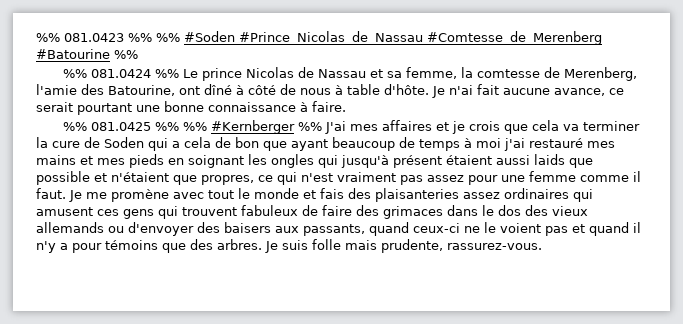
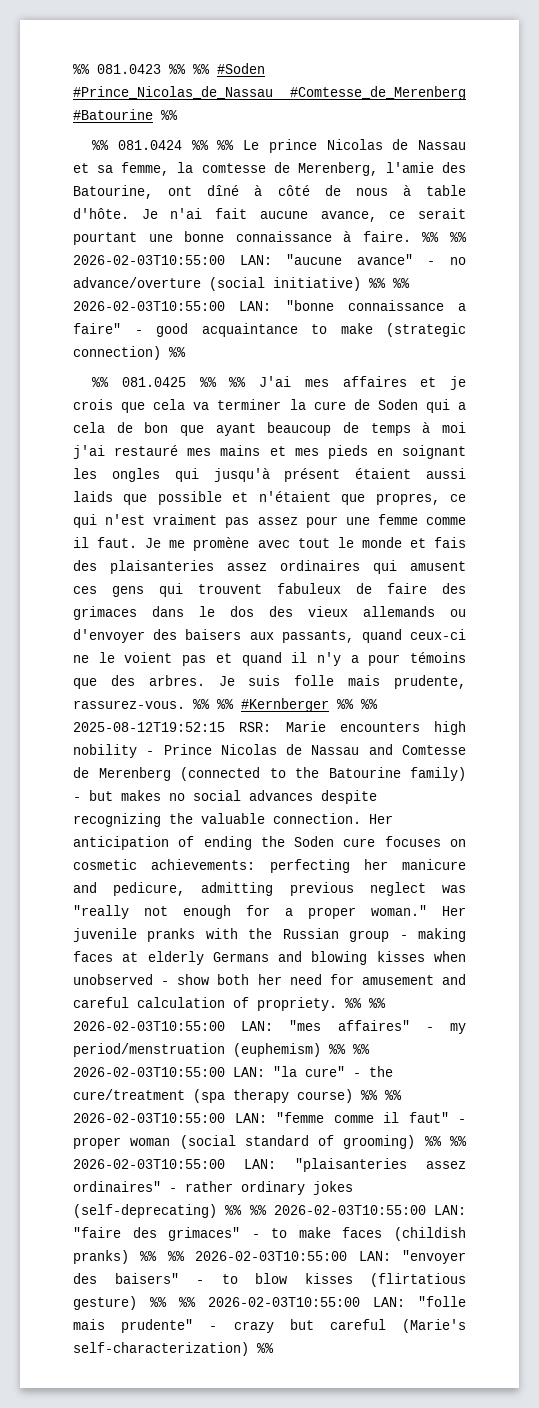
- %% 081.0424 %% Le prince Nicolas de Nassau et sa femme, la comtesse de Merenberg, l'amie des Batourine, ont dîné à côté de nous à table d'hôte.
+ %% 081.0424 %% %% Le prince Nicolas de Nassau et sa femme, la comtesse de Merenberg, l'amie des Batourine, ont dîné à côté de nous à table d'hôte.
+ %% %% 2026-02-03T10:55:00 LAN: "aucune avance" - no advance/overture (social initiative) %% %% 2026-02-03T10:55:00 LAN: "bonne connaissance a faire" - good acquaintance to make (strategic connection) %%
- %% 081.0425 %% %% #Kernberger %% J'ai mes affaires et je crois que cela va terminer la cure de Soden qui a cela de bon que ayant beaucoup de temps à moi j'ai restauré mes mains et mes pieds en soignant les ongles qui jusqu'à présent étaient aussi laids que possible et n'étaient que propres, ce qui n'est vraiment pas assez pour une femme comme il faut.
+ %% 081.0425 %% %% J'ai mes affaires et je crois que cela va terminer la cure de Soden qui a cela de bon que ayant beaucoup de temps à moi j'ai restauré mes mains et mes pieds en soignant les ongles qui jusqu'à présent étaient aussi laids que possible et n'étaient que propres, ce qui n'est vraiment pas assez pour une femme comme il faut.
+ %% %% #Kernberger %% %% 2025-08-12T19:52:15 RSR: Marie encounters high nobility - Prince Nicolas de Nassau and Comtesse de Merenberg (connected to the Batourine family) - but makes no social advances despite recognizing the valuable connection. Her anticipation of ending the Soden cure focuses on cosmetic achievements: perfecting her manicure and pedicure, admitting previous neglect was "really not enough for a proper woman." Her juvenile pranks with the Russian group - making faces at elderly Germans and blowing kisses when unobserved - show both her need for amusement and careful calculation of propriety. %% %% 2026-02-03T10:55:00 LAN: "mes affaires" - my period/menstruation (euphemism) %% %% 2026-02-03T10:55:00 LAN: "la cure" - the cure/treatment (spa therapy course) %% %% 2026-02-03T10:55:00 LAN: "femme comme il faut" - proper woman (social standard of grooming) %% %% 2026-02-03T10:55:00 LAN: "plaisanteries assez ordinaires" - rather ordinary jokes (self-deprecating) %% %% 2026-02-03T10:55:00 LAN: "faire des grimaces" - to make faces (childish pranks) %% %% 2026-02-03T10:55:00 LAN: "envoyer des baisers" - to blow kisses (flirtatious gesture) %% %% 2026-02-03T10:55:00 LAN: "folle mais prudente" - crazy but careful (Marie's self-characterization) %%

